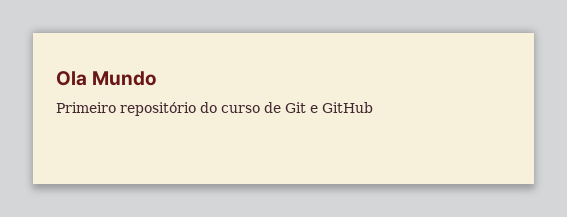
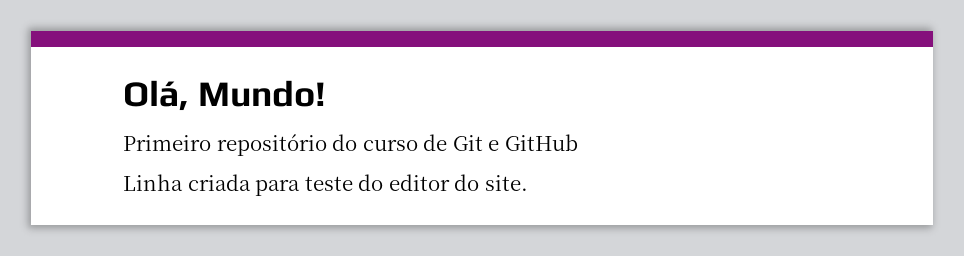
- Ola Mundo
+ Olá, Mundo!
+ Linha criada para teste do editor do site.

